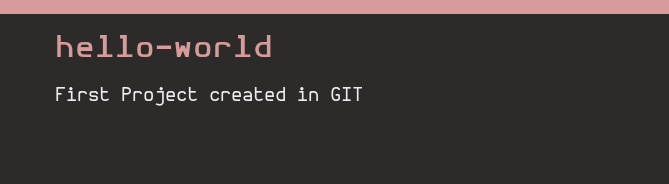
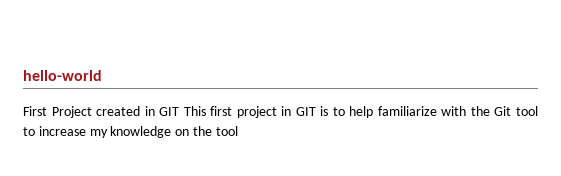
- First Project created in GIT
+ First Project created in GIT This first project in GIT is to help familiarize with the Git tool to increase my knowledge on the tool

